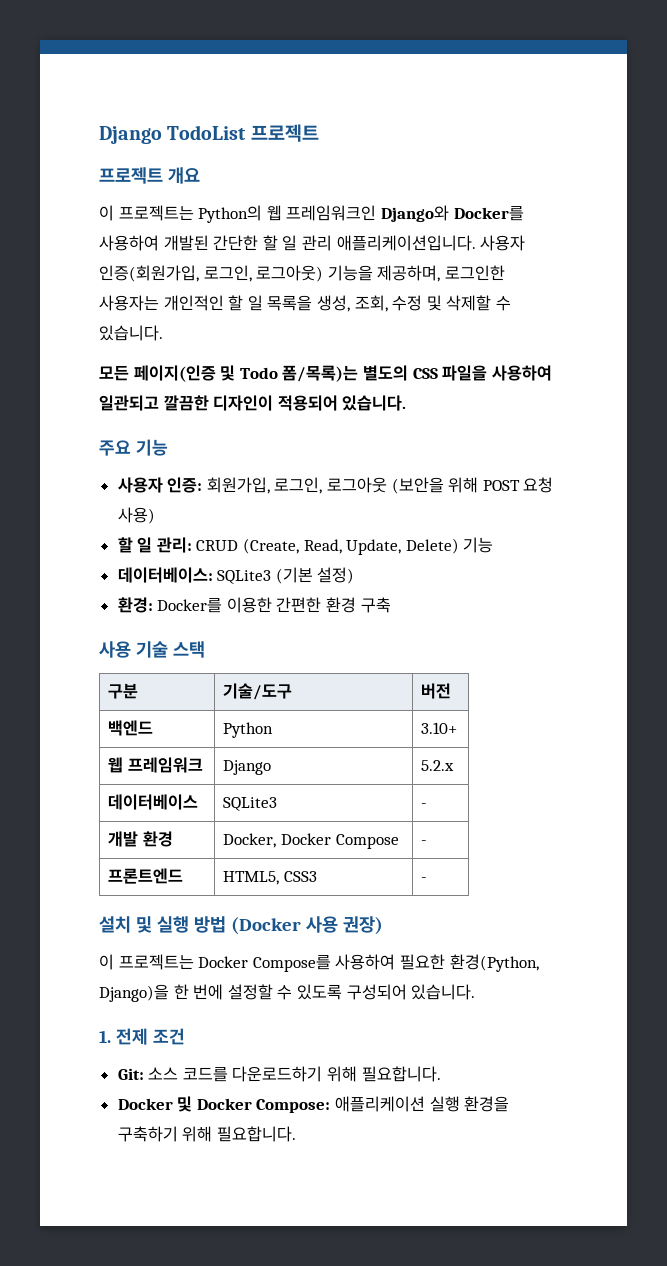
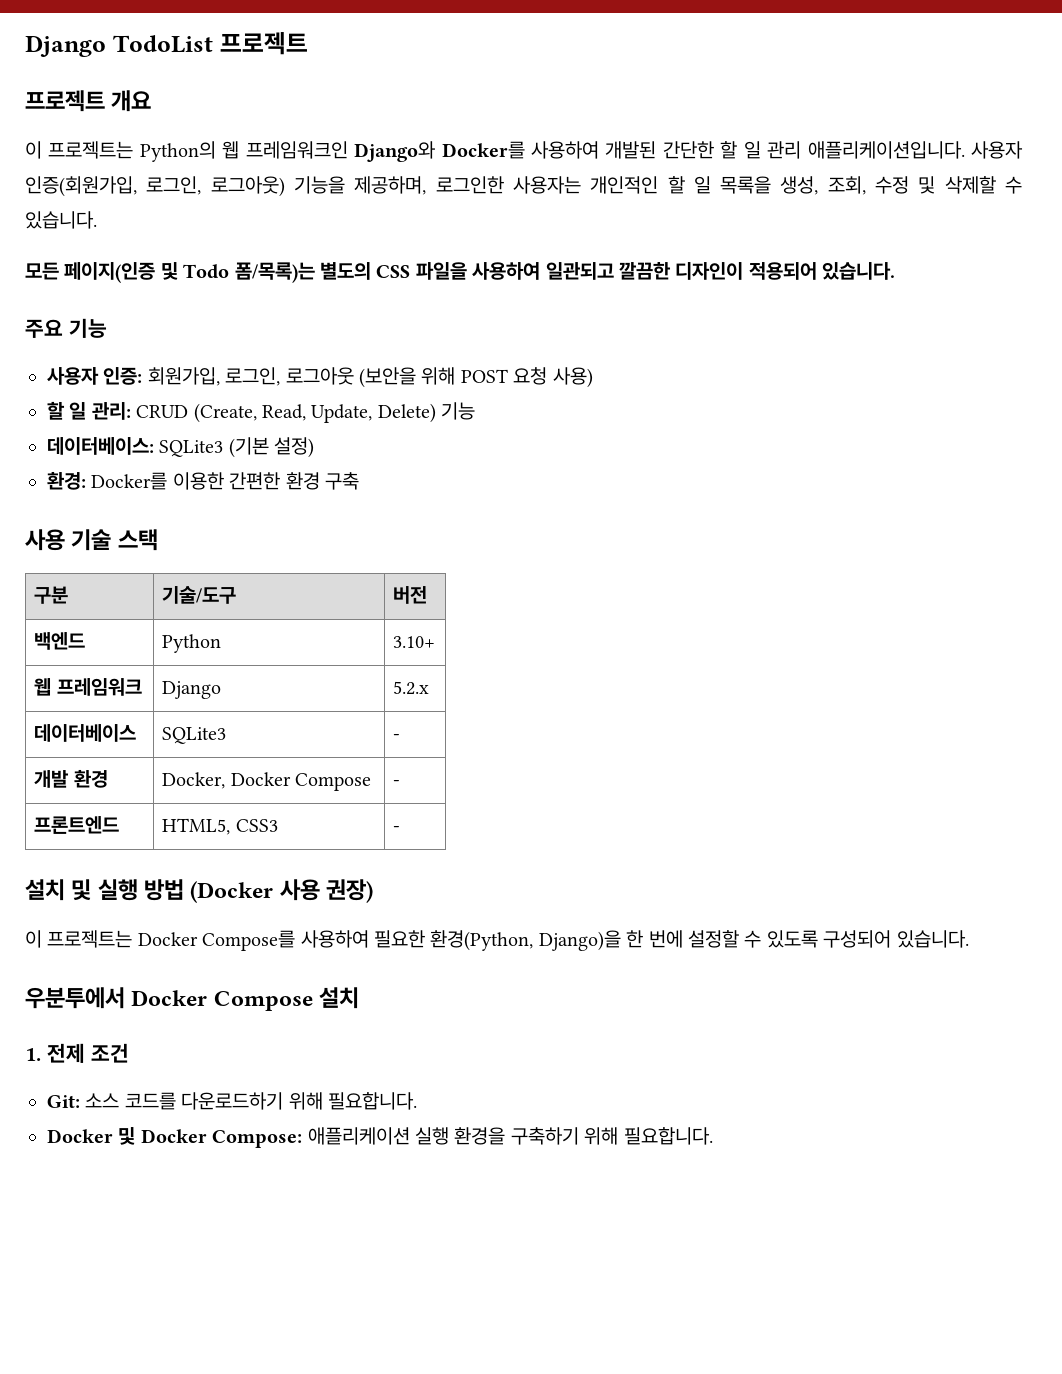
+ 우분투에서 Docker Compose 설치

